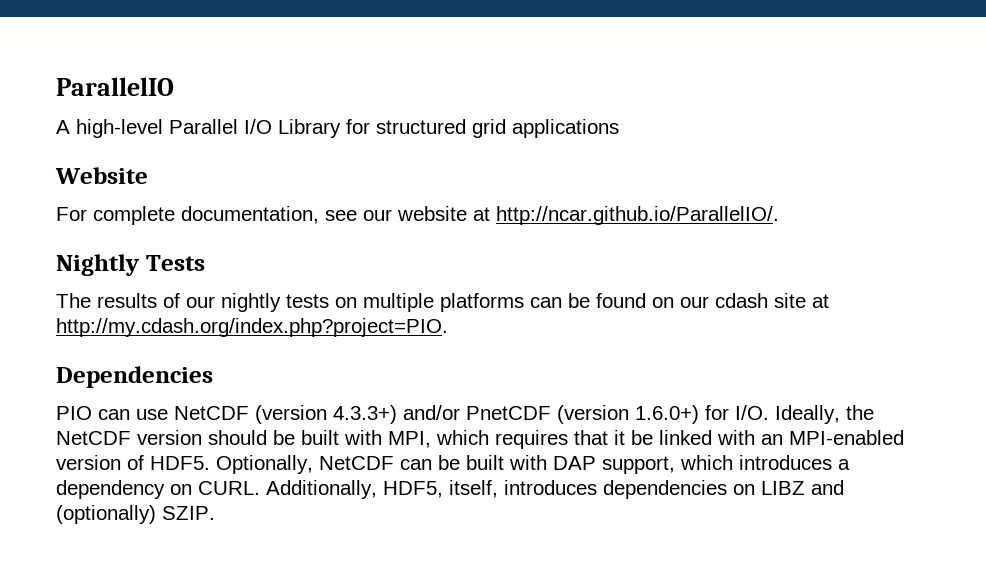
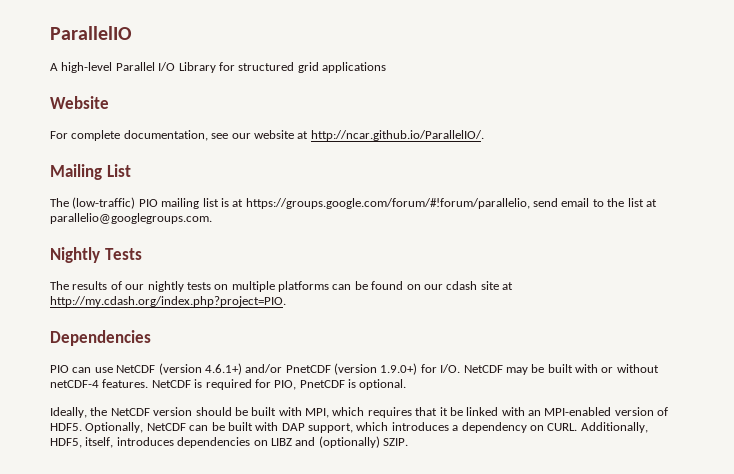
+ Mailing List
+ The (low-traffic) PIO mailing list is at https://groups.google.com/forum/#!forum/parallelio, send email to the list at parallelio@googlegroups.com.
- PIO can use NetCDF (version 4.3.3+) and/or PnetCDF (version 1.6.0+) for I/O. Ideally, the NetCDF version should be built with MPI, which requires that it be linked with an MPI-enabled version of HDF5.
+ PIO can use NetCDF (version 4.6.1+) and/or PnetCDF (version 1.9.0+) for I/O. NetCDF may be built with or without netCDF-4 features. NetCDF is required for PIO, PnetCDF is optional.
+ Ideally, the NetCDF version should be built with MPI, which requires that it be linked with an MPI-enabled version of HDF5.

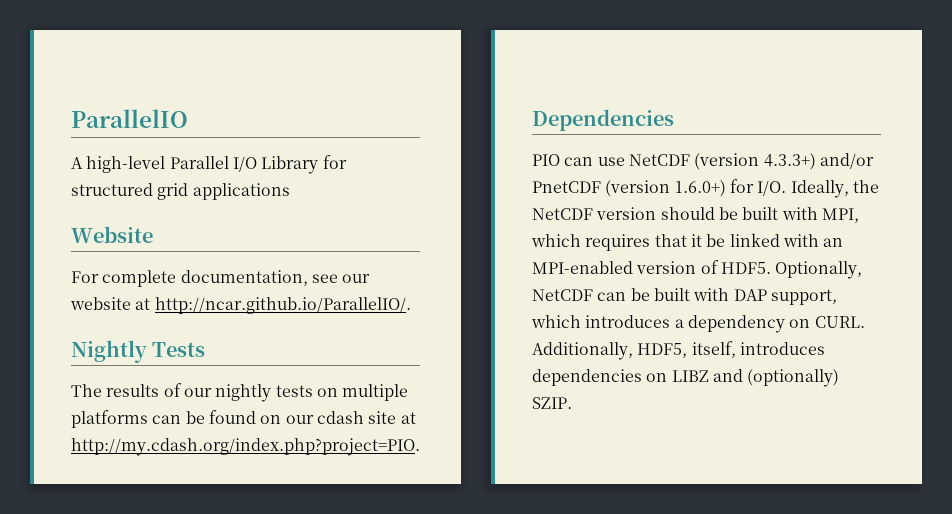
- Mailing List
- The (low-traffic) PIO mailing list is at https://groups.google.com/forum/#!forum/parallelio, send email to the list at parallelio@googlegroups.com.
- PIO can use NetCDF (version 4.6.1+) and/or PnetCDF (version 1.9.0+) for I/O. NetCDF may be built with or without netCDF-4 features. NetCDF is required for PIO, PnetCDF is optional.
- Ideally, the NetCDF version should be built with MPI, which requires that it be linked with an MPI-enabled version of HDF5.
+ PIO can use NetCDF (version 4.3.3+) and/or PnetCDF (version 1.6.0+) for I/O. Ideally, the NetCDF version should be built with MPI, which requires that it be linked with an MPI-enabled version of HDF5.

